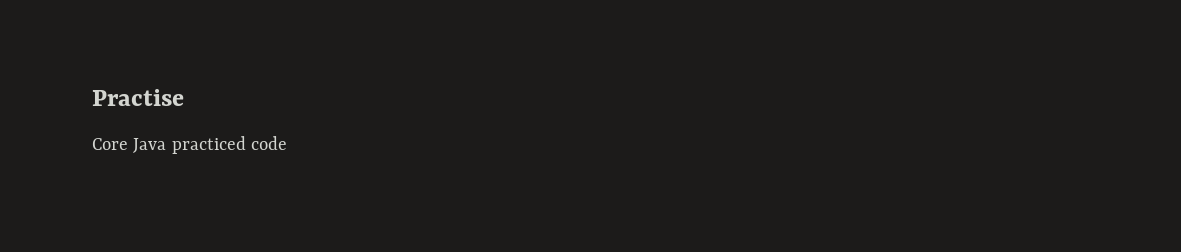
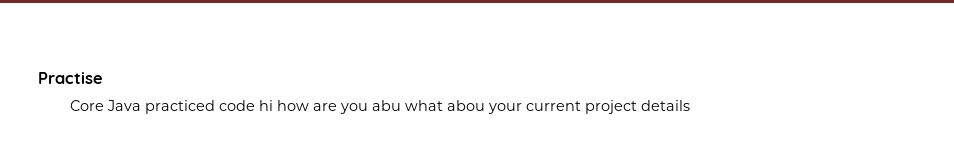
- Core Java practiced code
+ Core Java practiced code hi how are you abu what abou your current project details

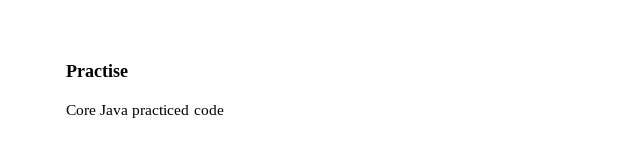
- Core Java practiced code hi how are you abu what abou your current project details
+ Core Java practiced code

